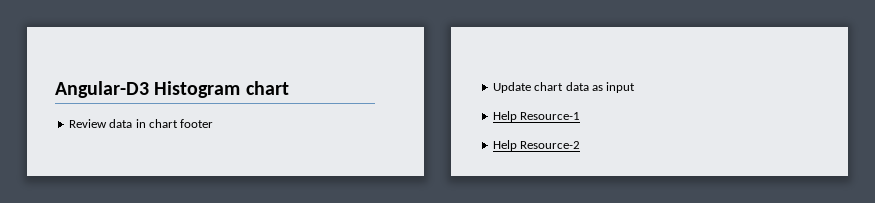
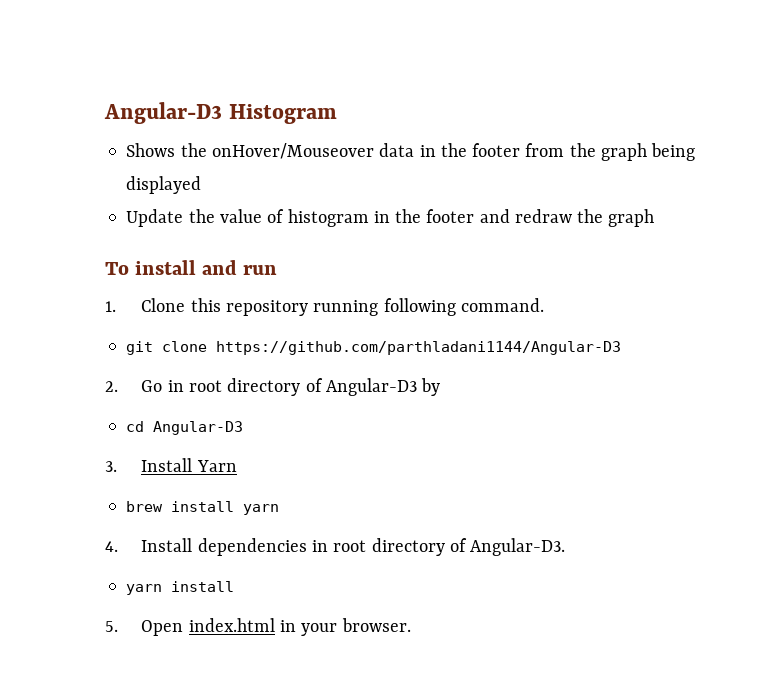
- Angular-D3 Histogram chart
- Review data in chart footer
- Update chart data as input
- Help Resource-1
- Help Resource-2
+ Angular-D3 Histogram
+ Shows the onHover/Mouseover data in the footer from the graph being displayed
+ Update the value of histogram in the footer and redraw the graph
+ To install and run
+ 1. Clone this repository running following command.
+ git clone https://github.com/parthladani1144/Angular-D3
+ 2. Go in root directory of Angular-D3 by
+ cd Angular-D3
+ 3. Install Yarn
+ brew install yarn
+ 4. Install dependencies in root directory of Angular-D3.
+ yarn install
+ 5. Open index.html in your browser.

